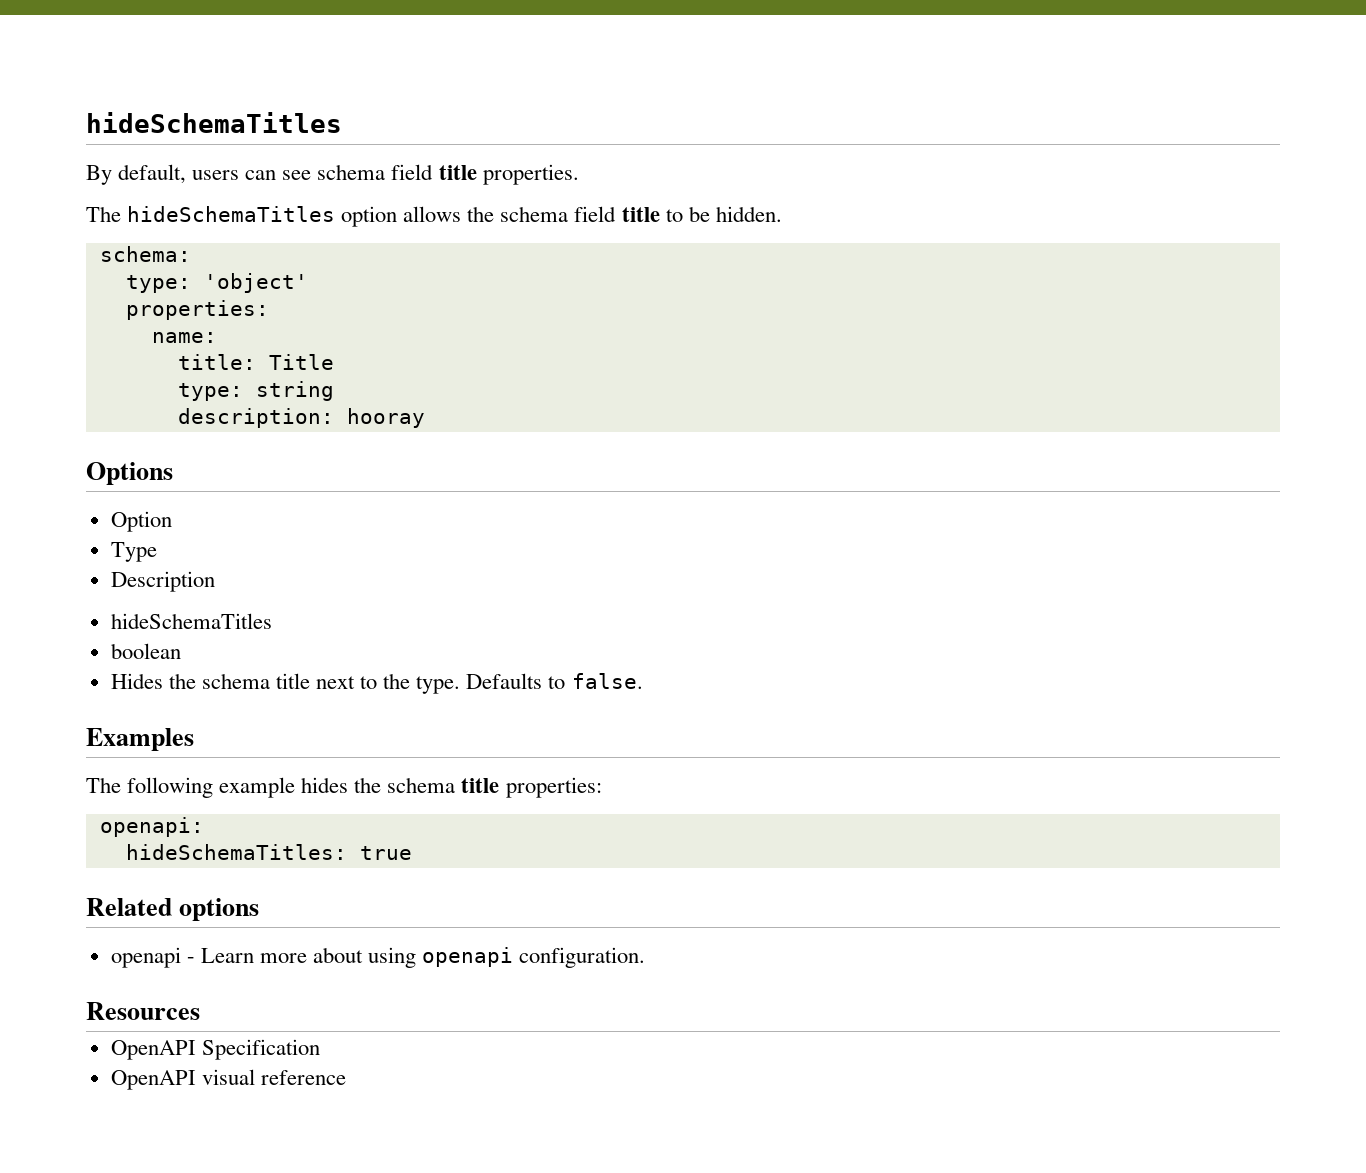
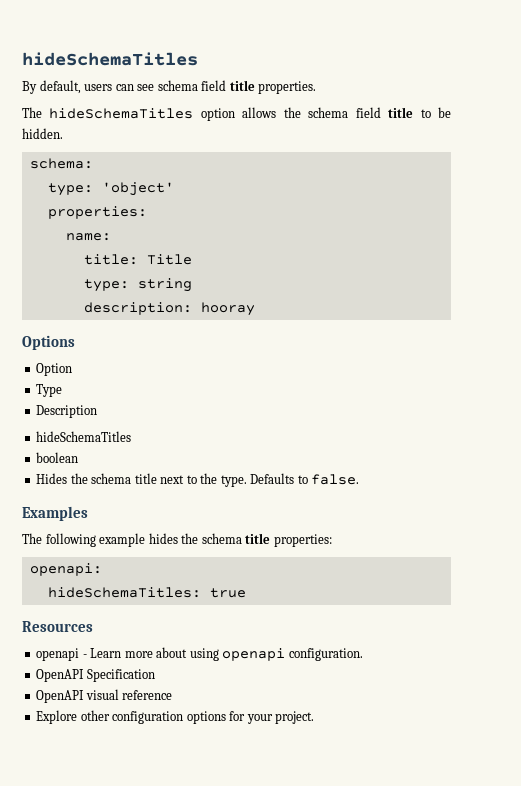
- Related options
+ Resources
- Resources
+ Explore other configuration options for your project.

